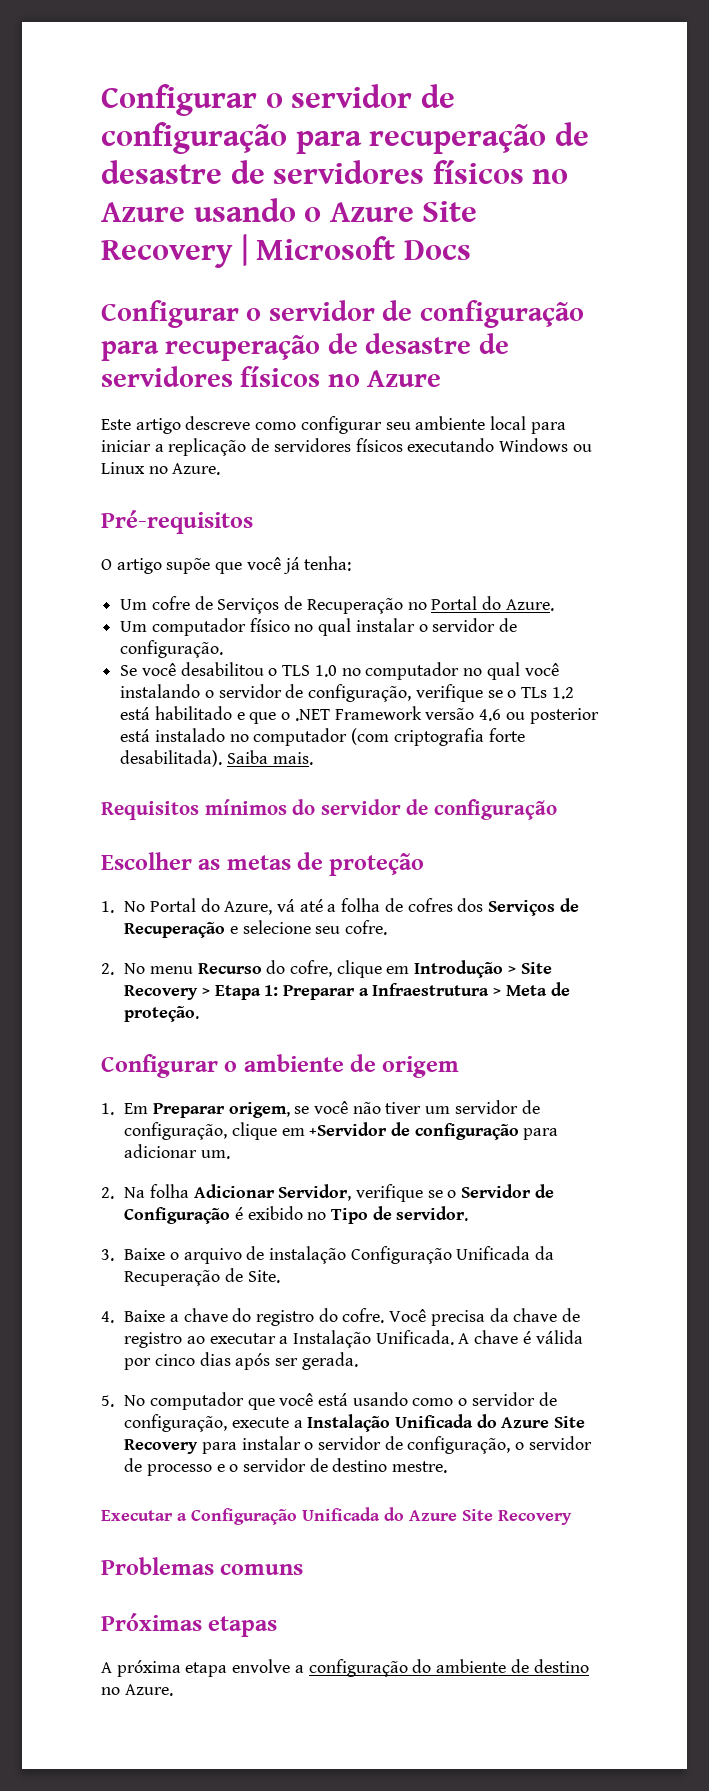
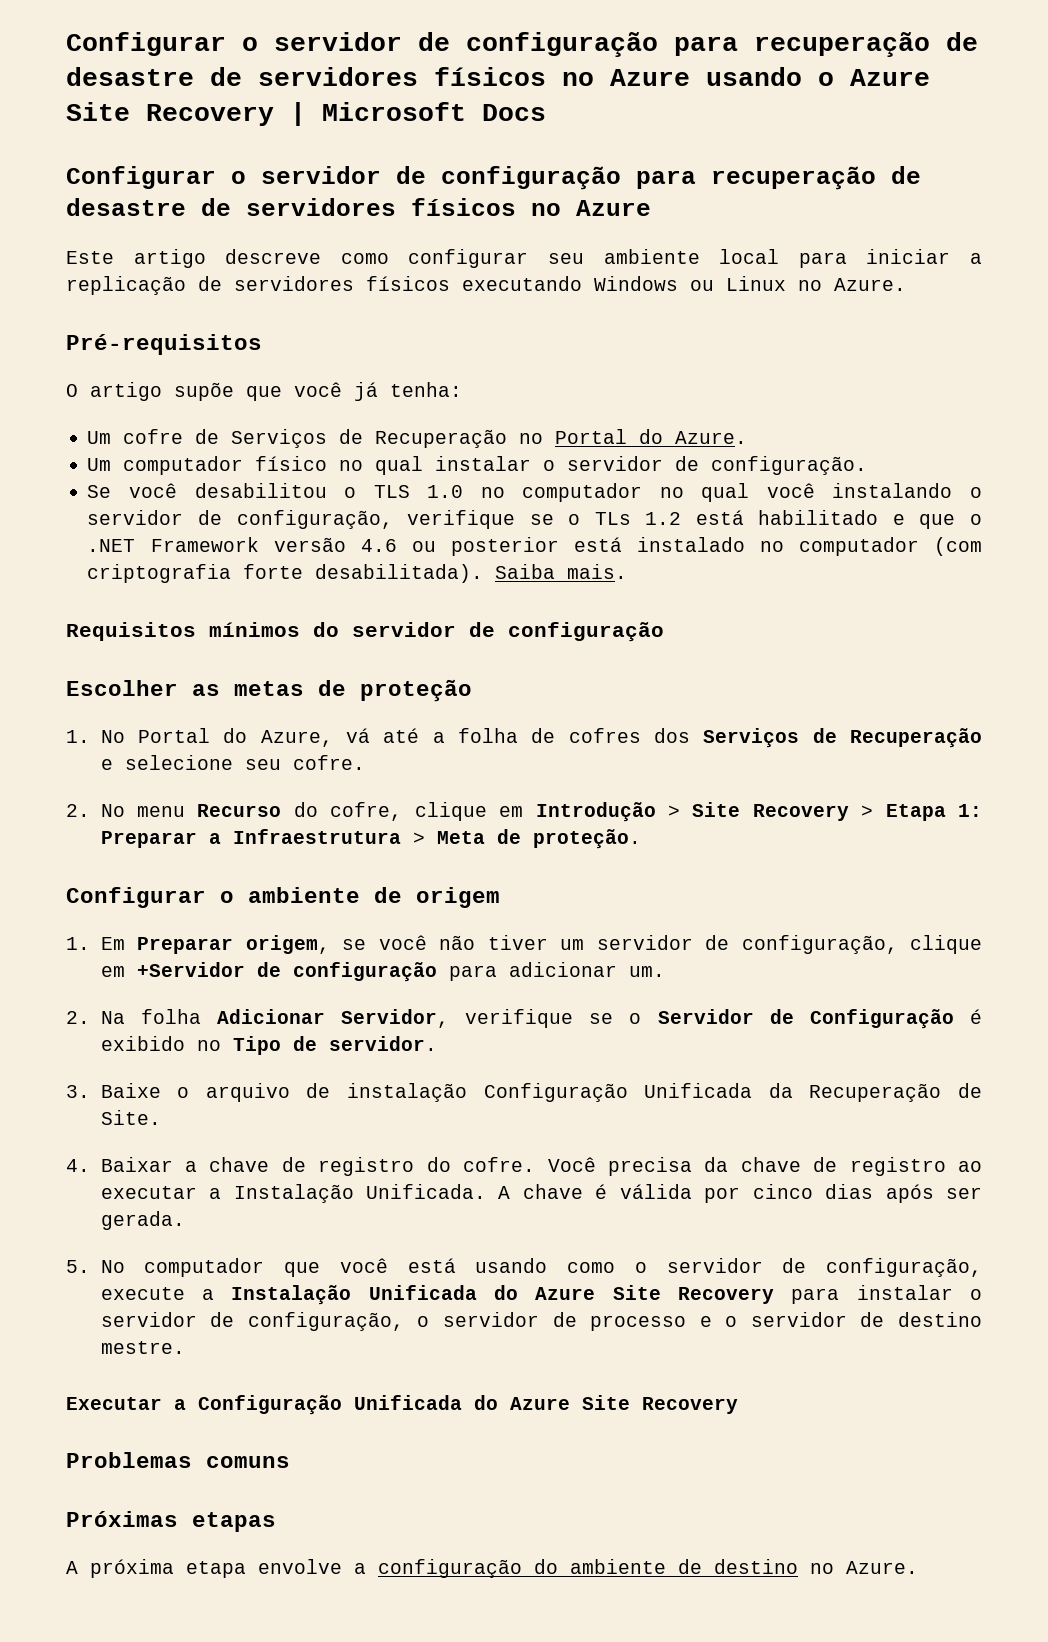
- 4. Baixe a chave do registro do cofre.
+ 4. Baixar a chave de registro do cofre.

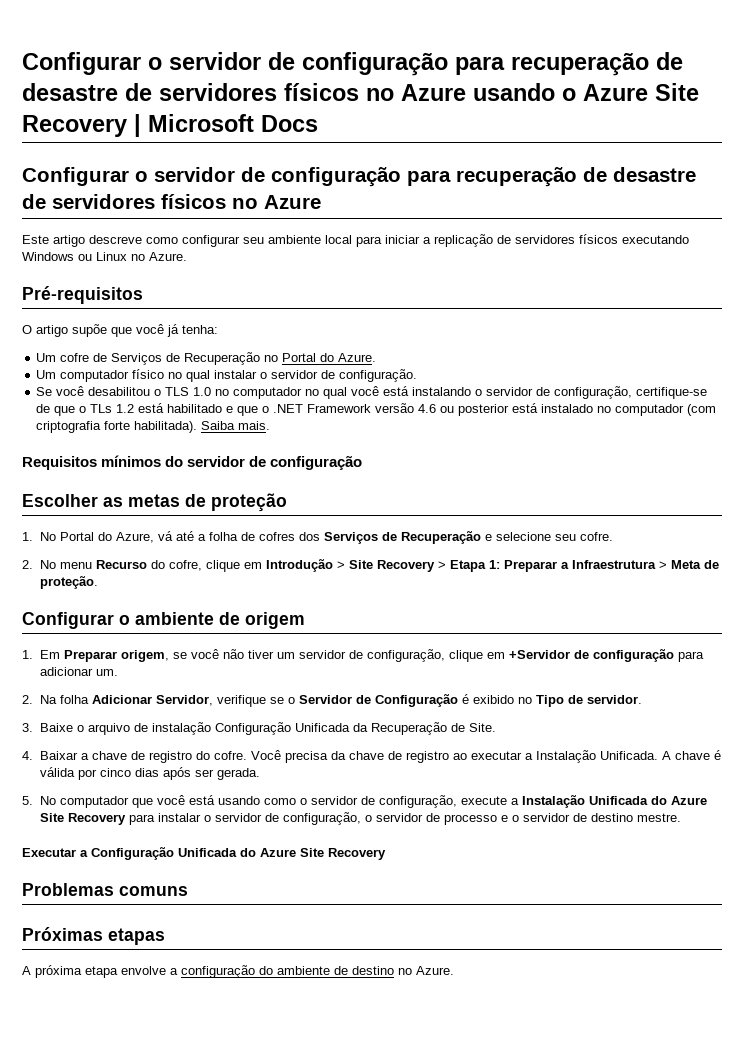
- Se você desabilitou o TLS 1.0 no computador no qual você instalando o servidor de configuração, verifique se o TLs 1.2 está habilitado e que o .NET Framework versão 4.6 ou posterior está instalado no computador (com criptografia forte desabilitada).
+ Se você desabilitou o TLS 1.0 no computador no qual você está instalando o servidor de configuração, certifique-se de que o TLs 1.2 está habilitado e que o .NET Framework versão 4.6 ou posterior está instalado no computador (com criptografia forte habilitada).

